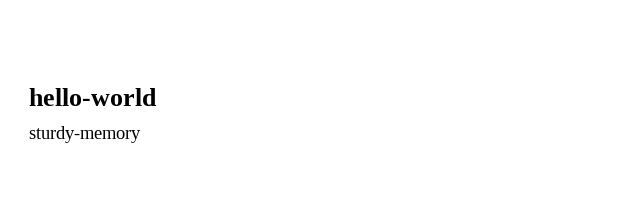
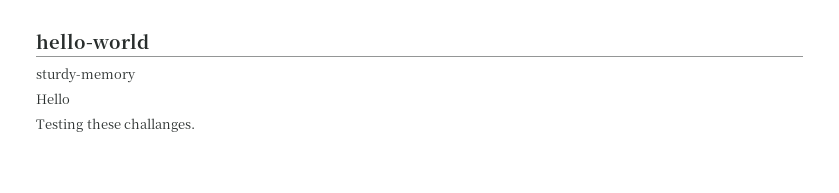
+ Hello
+ Testing these challanges.

